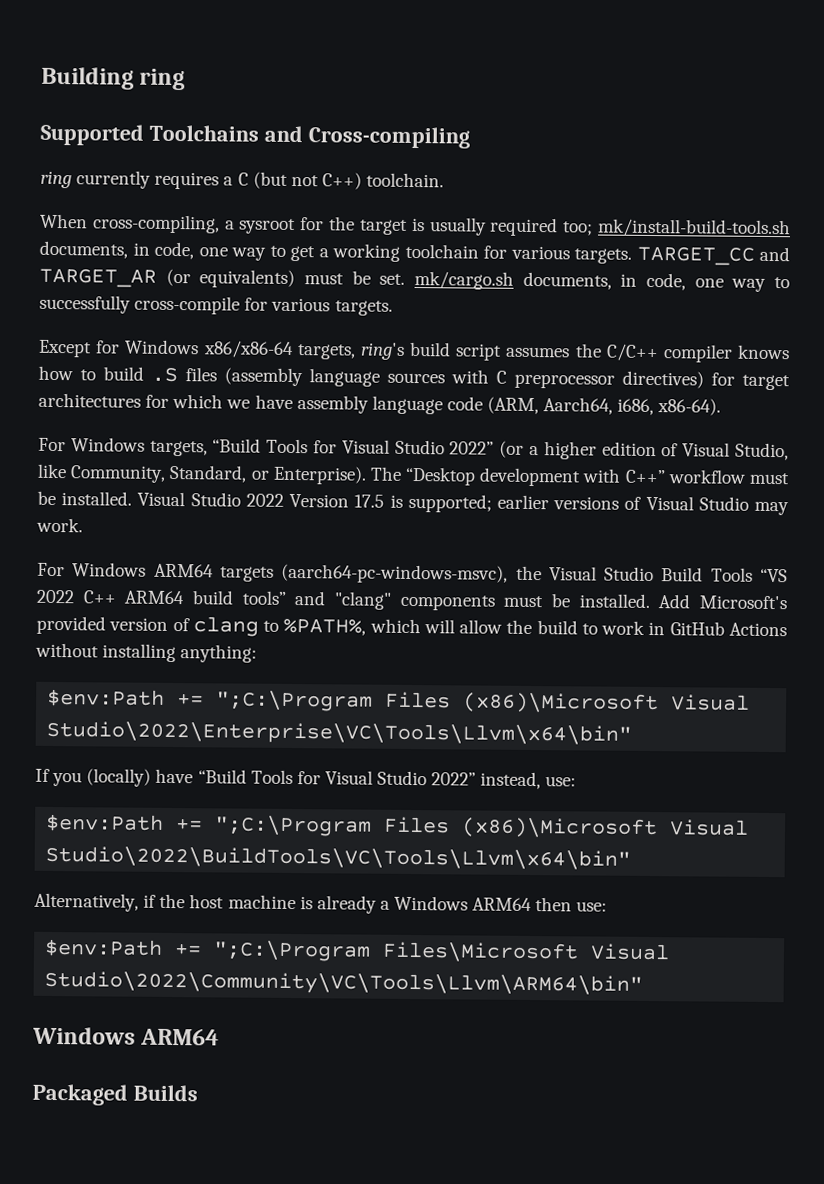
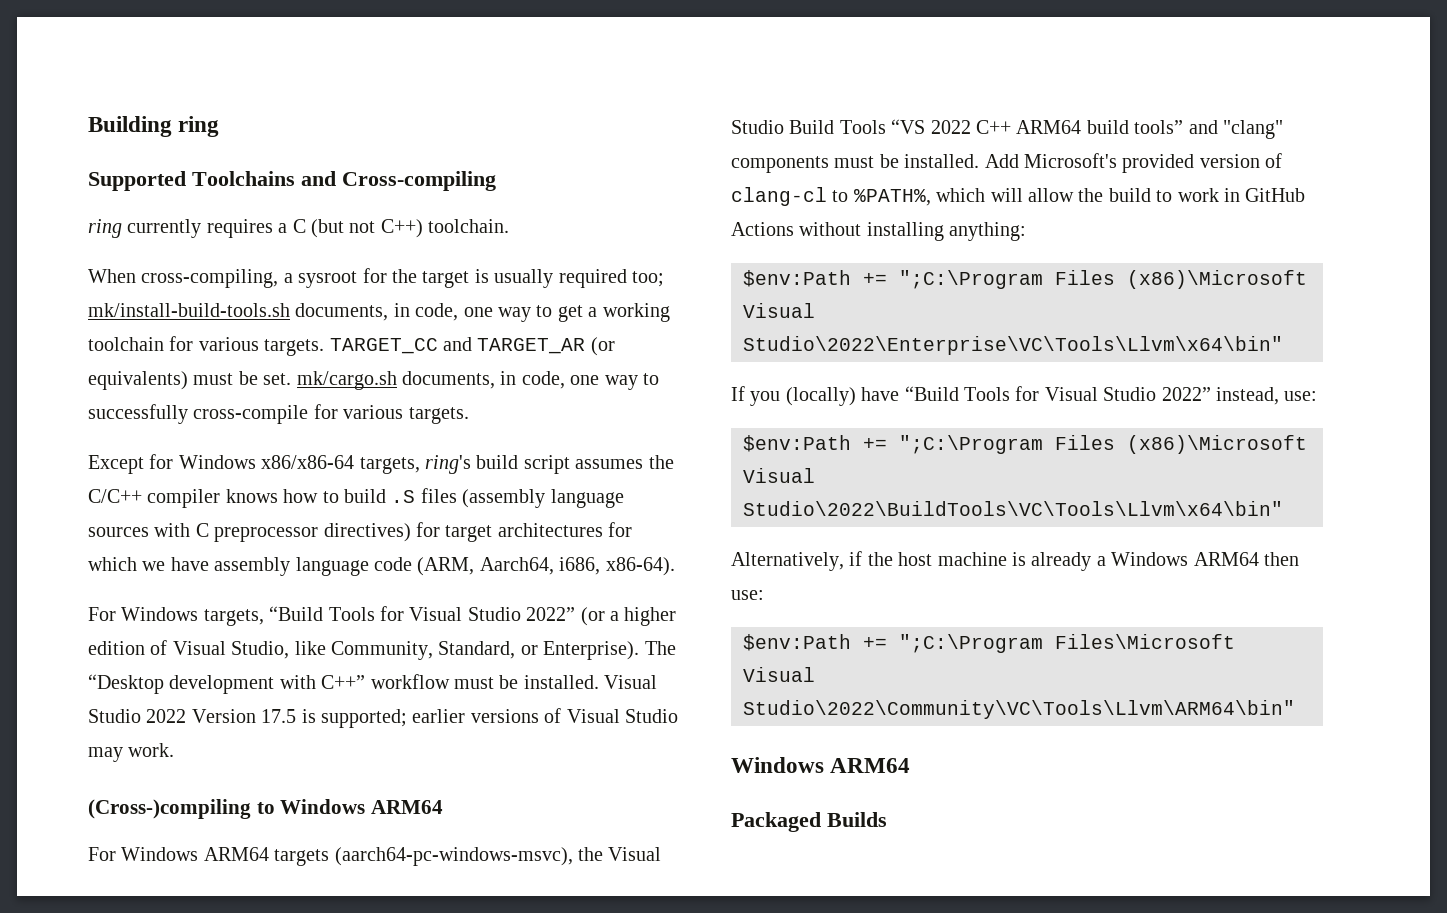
+ (Cross-)compiling to Windows ARM64
- Add Microsoft's provided version of clang to %PATH%, which will allow the build to work in GitHub Actions without installing anything:
+ Add Microsoft's provided version of clang-cl to %PATH%, which will allow the build to work in GitHub Actions without installing anything:

